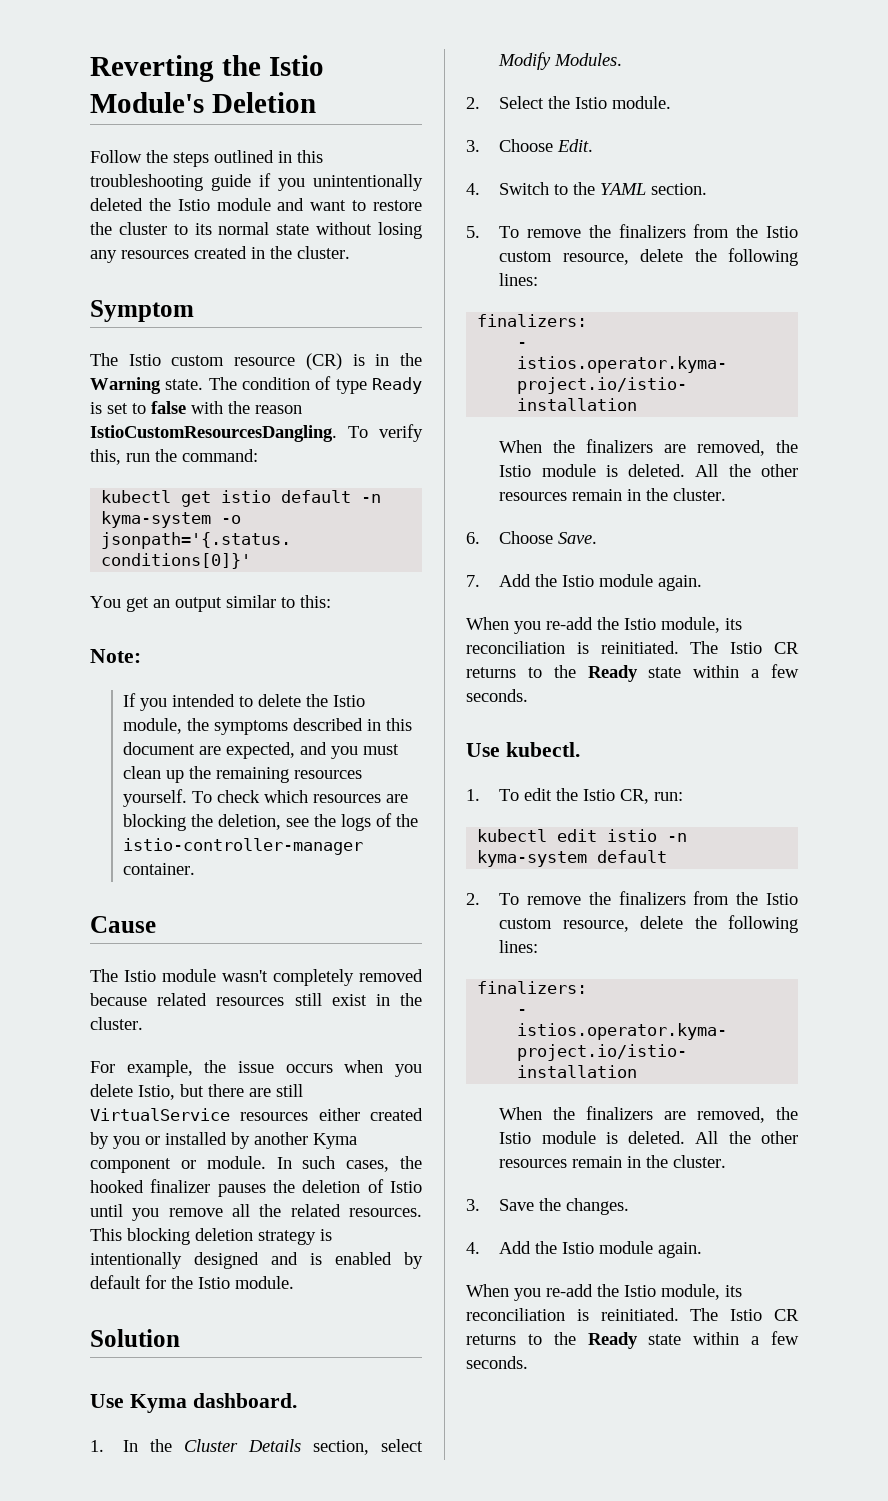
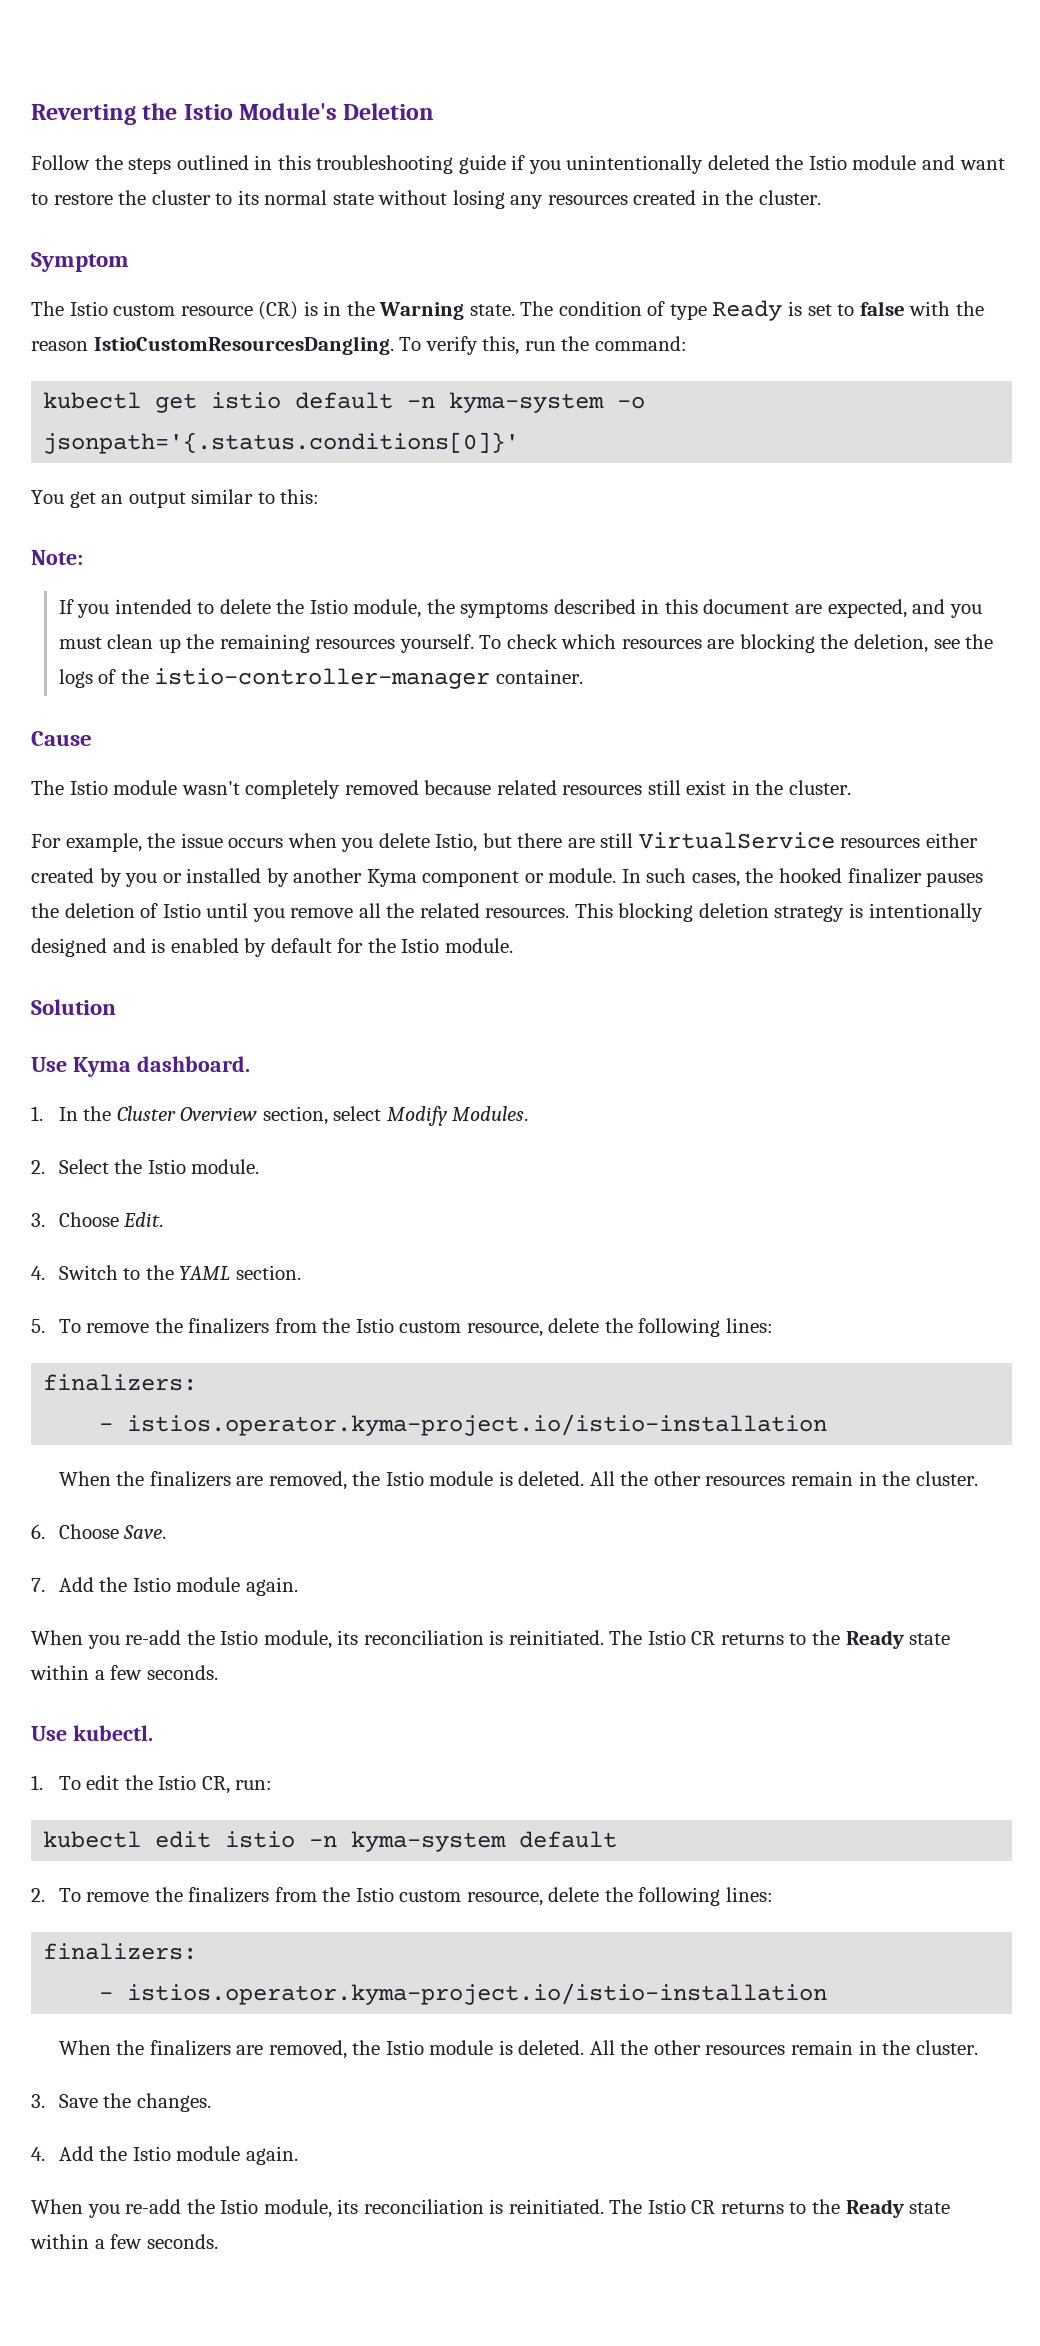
- 1. In the Cluster Details section, select Modify Modules.
+ 1. In the Cluster Overview section, select Modify Modules.

